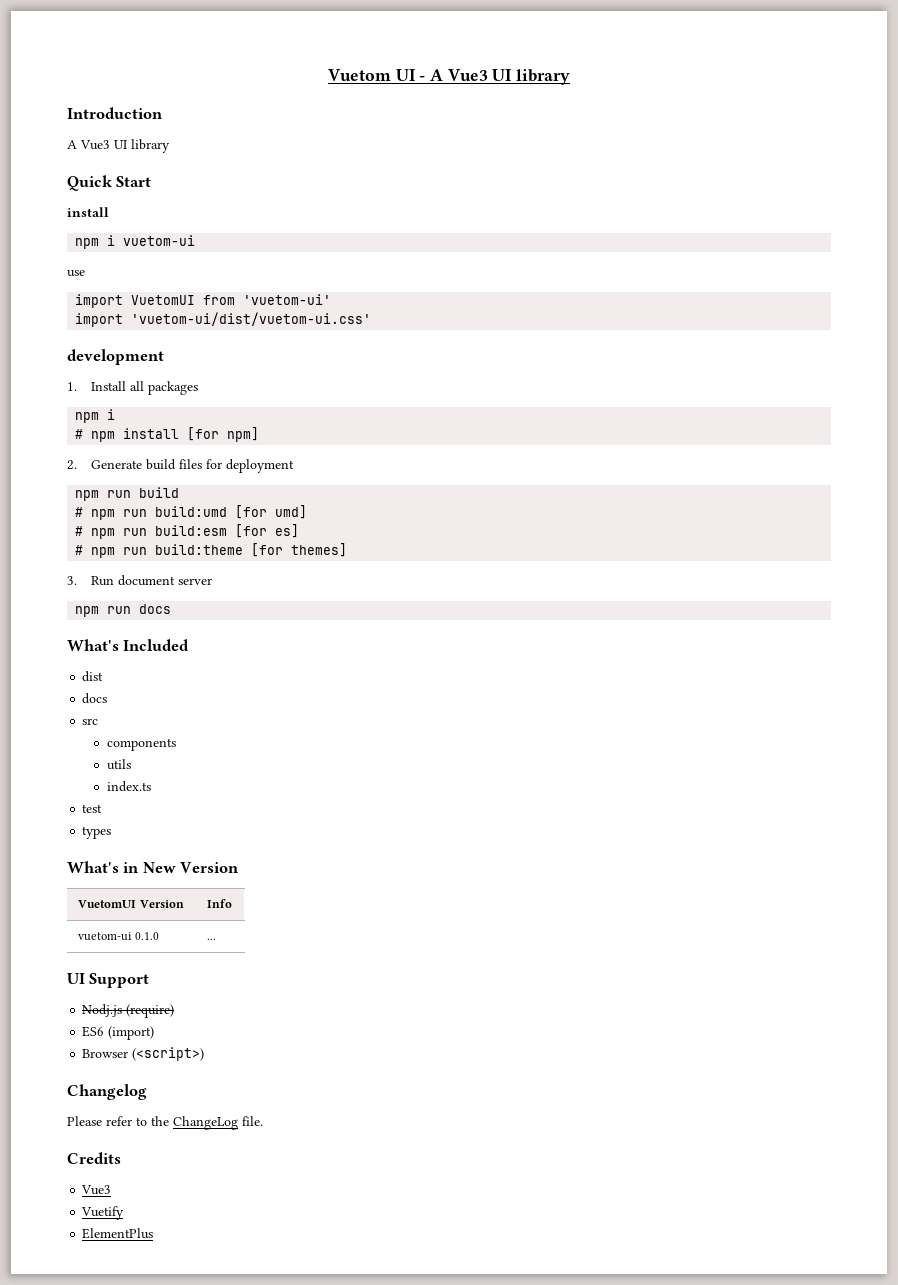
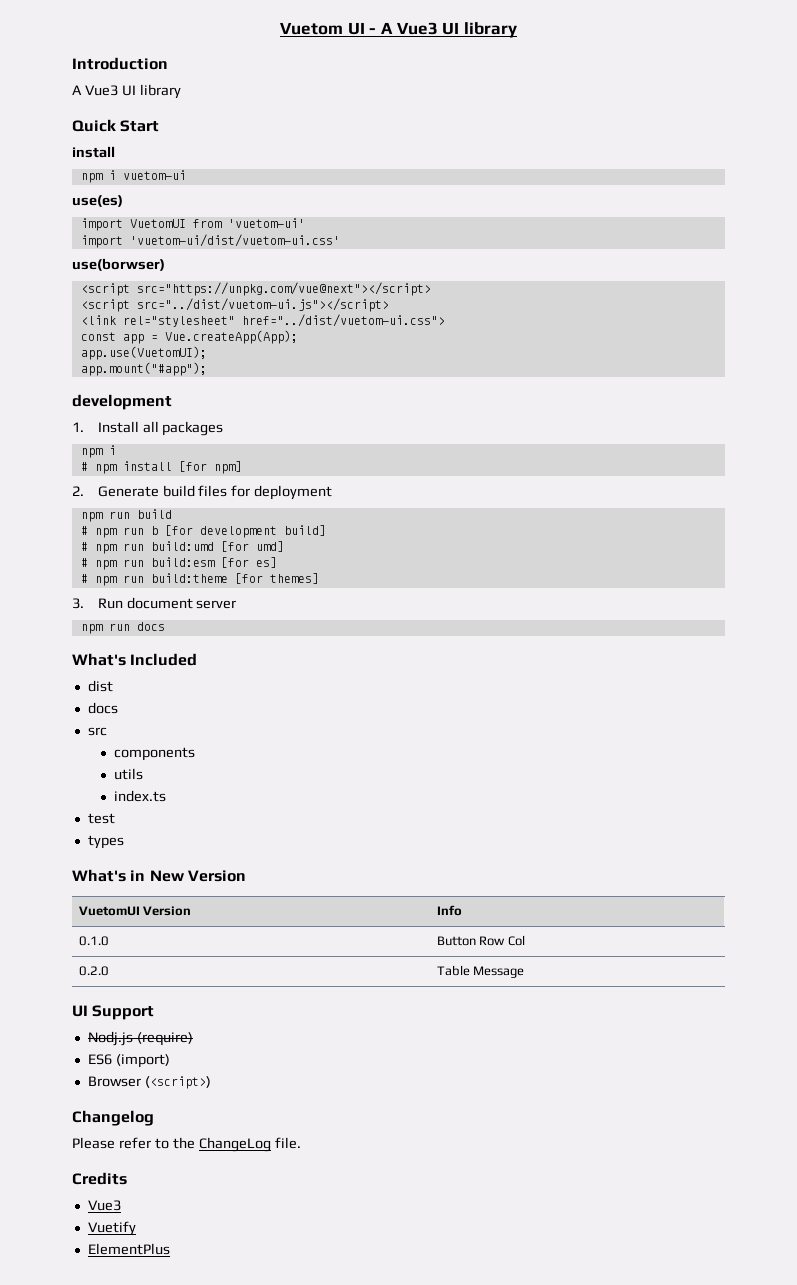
- use
+ use(es)
+ use(borwser)
+ <script src="https://unpkg.com/vue@next"></script>
+ <script src="../dist/vuetom-ui.js"></script>
+ <link rel="stylesheet" href="../dist/vuetom-ui.css">
+ const app = Vue.createApp(App);
+ app.use(VuetomUI);
+ app.mount("#app");
+ # npm run b [for development build]
- vuetom-ui 0.1.0 | ...
+ 0.1.0 | Button Row Col
+ 0.2.0 | Table Message

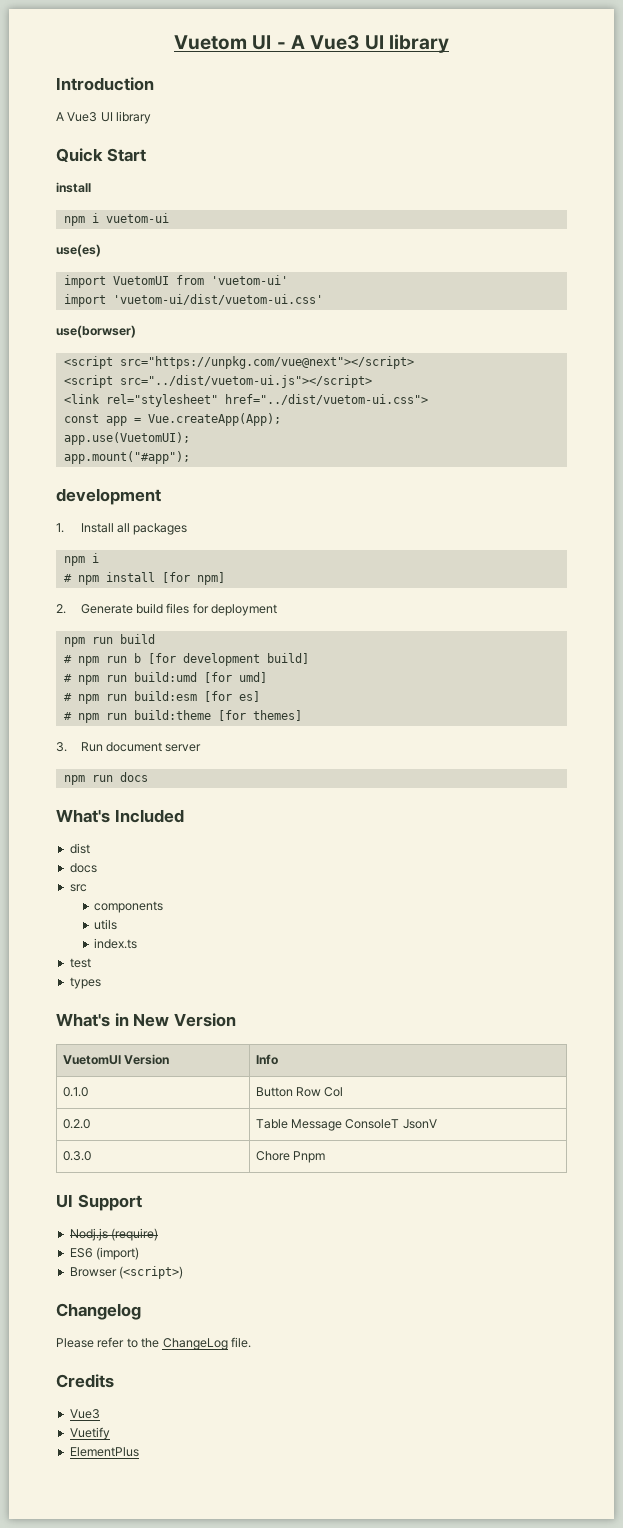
- 0.2.0 | Table Message
+ 0.2.0 | Table Message ConsoleT JsonV
+ 0.3.0 | Chore Pnpm

